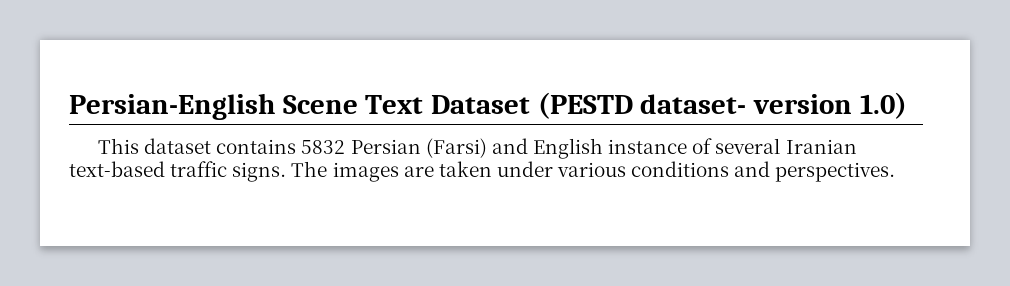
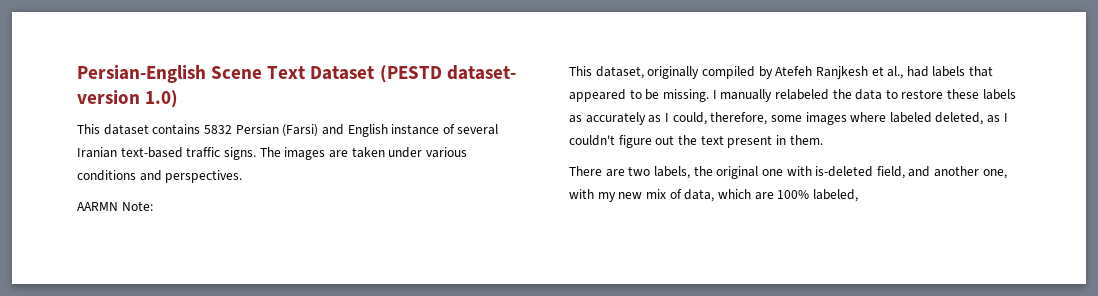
+ AARMN Note:
+ This dataset, originally compiled by Atefeh Ranjkesh et al., had labels that appeared to be missing. I manually relabeled the data to restore these labels as accurately as I could, therefore, some images where labeled deleted, as I couldn't figure out the text present in them.
+ There are two labels, the original one with is-deleted field, and another one, with my new mix of data, which are 100% labeled,

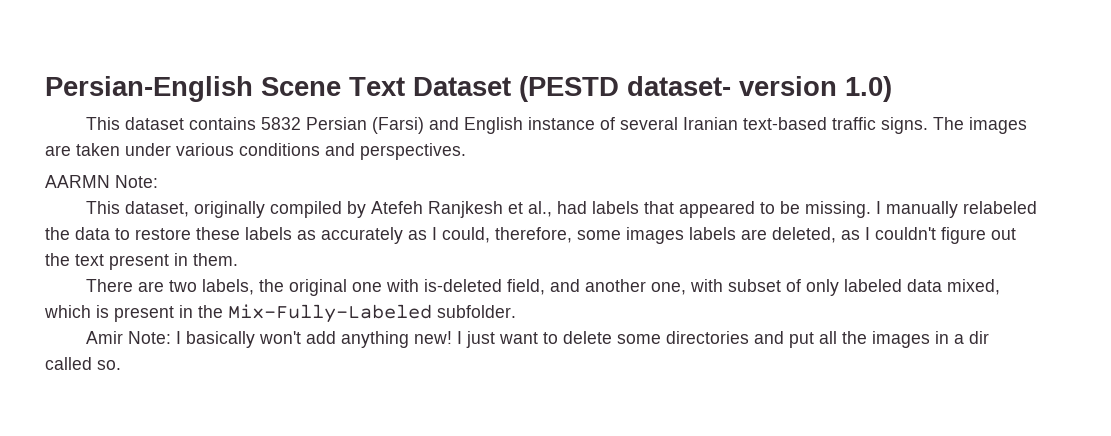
- I manually relabeled the data to restore these labels as accurately as I could, therefore, some images where labeled deleted, as I couldn't figure out the text present in them.
+ I manually relabeled the data to restore these labels as accurately as I could, therefore, some images labels are deleted, as I couldn't figure out the text present in them.
- There are two labels, the original one with is-deleted field, and another one, with my new mix of data, which are 100% labeled,
+ There are two labels, the original one with is-deleted field, and another one, with subset of only labeled data mixed, which is present in the Mix-Fully-Labeled subfolder.
+ Amir Note: I basically won't add anything new! I just want to delete some directories and put all the images in a dir called so.

